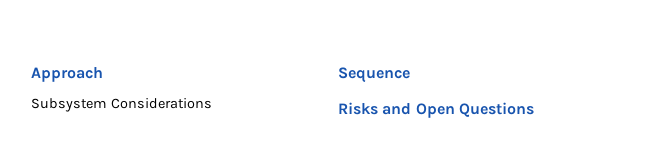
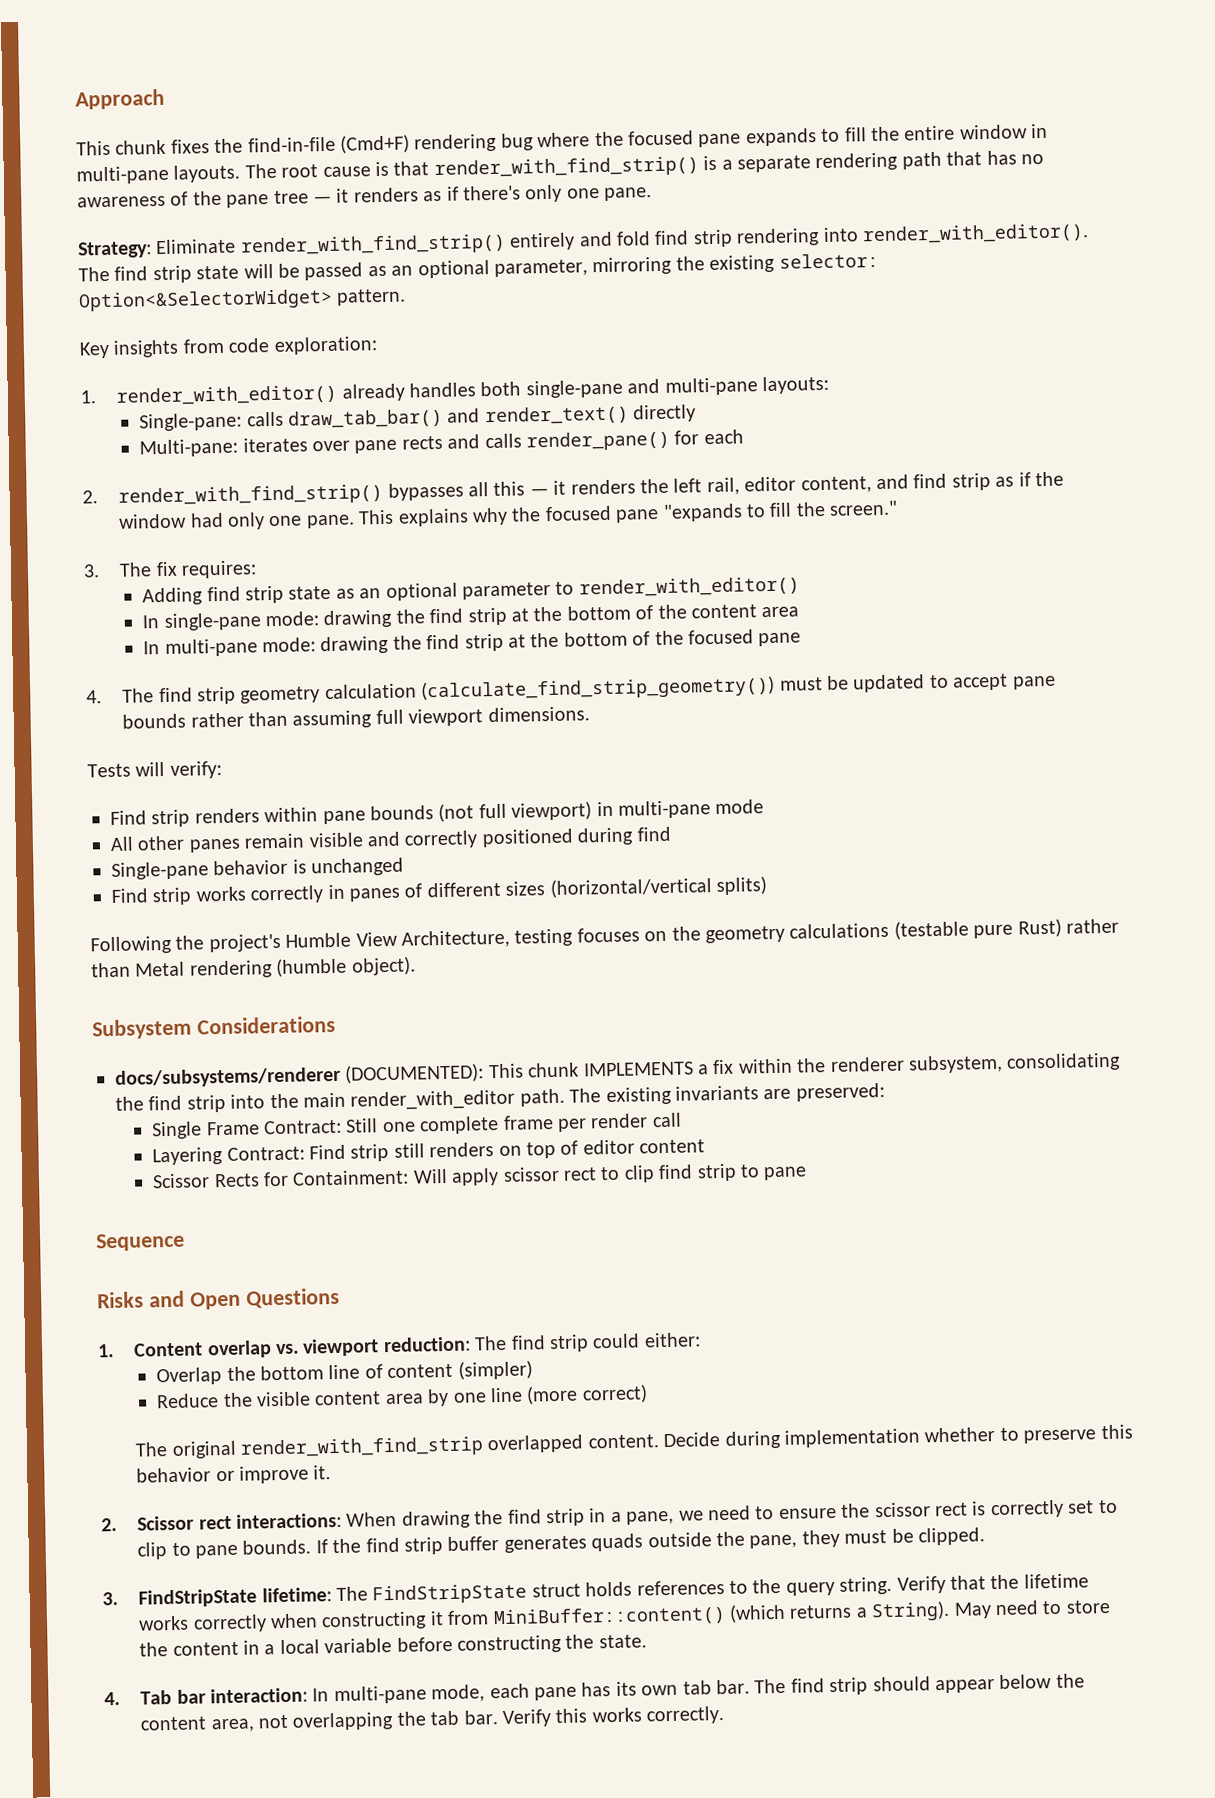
+ This chunk fixes the find-in-file (Cmd+F) rendering bug where the focused pane expands to fill the entire window in multi-pane layouts. The root cause is that render_with_find_strip() is a separate rendering path that has no awareness of the pane tree — it renders as if there's only one pane.
+ Strategy: Eliminate render_with_find_strip() entirely and fold find strip rendering into render_with_editor(). The find strip state will be passed as an optional parameter, mirroring the existing selector: Option<&SelectorWidget> pattern.
+ Key insights from code exploration:
+ 1. render_with_editor() already handles both single-pane and multi-pane layouts:
+ Single-pane: calls draw_tab_bar() and render_text() directly
+ Multi-pane: iterates over pane rects and calls render_pane() for each
+ 2. render_with_find_strip() bypasses all this — it renders the left rail, editor content, and find strip as if the window had only one pane. This explains why the focused pane "expands to fill the screen."
+ 3. The fix requires:
+ Adding find strip state as an optional parameter to render_with_editor()
+ In single-pane mode: drawing the find strip at the bottom of the content area
+ In multi-pane mode: drawing the find strip at the bottom of the focused pane
+ 4. The find strip geometry calculation (calculate_find_strip_geometry()) must be updated to accept pane bounds rather than assuming full viewport dimensions.
+ Tests will verify:
+ Find strip renders within pane bounds (not full viewport) in multi-pane mode
+ All other panes remain visible and correctly positioned during find
+ Single-pane behavior is unchanged
+ Find strip works correctly in panes of different sizes (horizontal/vertical splits)
+ Following the project's Humble View Architecture, testing focuses on the geometry calculations (testable pure Rust) rather than Metal rendering (humble object).
  Subsystem Considerations
+ docs/subsystems/renderer (DOCUMENTED): This chunk IMPLEMENTS a fix within the renderer subsystem, consolidating the find strip into the main render_with_editor path. The existing invariants are preserved:
+ Single Frame Contract: Still one complete frame per render call
+ Layering Contract: Find strip still renders on top of editor content
+ Scissor Rects for Containment: Will apply scissor rect to clip find strip to pane
+ 1. Content overlap vs. viewport reduction: The find strip could either:
+ Overlap the bottom line of content (simpler)
+ Reduce the visible content area by one line (more correct)
+ The original render_with_find_strip overlapped content. Decide during implementation whether to preserve this behavior or improve it.
+ 2. Scissor rect interactions: When drawing the find strip in a pane, we need to ensure the scissor rect is correctly set to clip to pane bounds. If the find strip buffer generates quads outside the pane, they must be clipped.
+ 3. FindStripState lifetime: The FindStripState struct holds references to the query string. Verify that the lifetime works correctly when constructing it from MiniBuffer::content() (which returns a String). May need to store the content in a local variable before constructing the state.
+ 4. Tab bar interaction: In multi-pane mode, each pane has its own tab bar. The find strip should appear below the content area, not overlapping the tab bar. Verify this works correctly.

